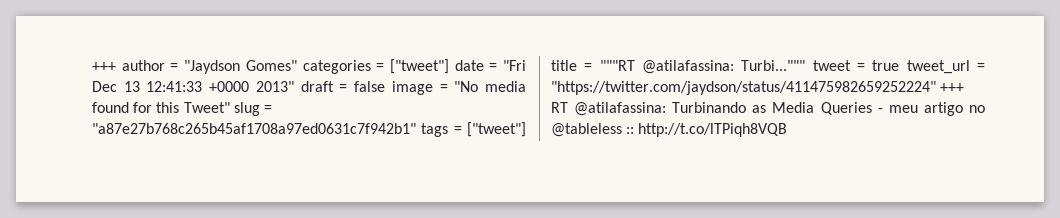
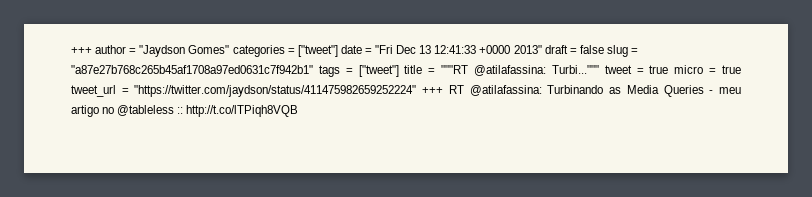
- +++ author = "Jaydson Gomes" categories = ["tweet"] date = "Fri Dec 13 12:41:33 +0000 2013" draft = false image = "No media found for this Tweet" slug = "a87e27b768c265b45af1708a97ed0631c7f942b1" tags = ["tweet"] title = """RT @atilafassina: Turbi...""" tweet = true tweet_url = "https://twitter.com/jaydson/status/411475982659252224" +++ RT @atilafassina: Turbinando as Media Queries - meu artigo no @tableless :: http://t.co/lTPiqh8VQB
+ +++ author = "Jaydson Gomes" categories = ["tweet"] date = "Fri Dec 13 12:41:33 +0000 2013" draft = false slug = "a87e27b768c265b45af1708a97ed0631c7f942b1" tags = ["tweet"] title = """RT @atilafassina: Turbi...""" tweet = true micro = true tweet_url = "https://twitter.com/jaydson/status/411475982659252224" +++ RT @atilafassina: Turbinando as Media Queries - meu artigo no @tableless :: http://t.co/lTPiqh8VQB

